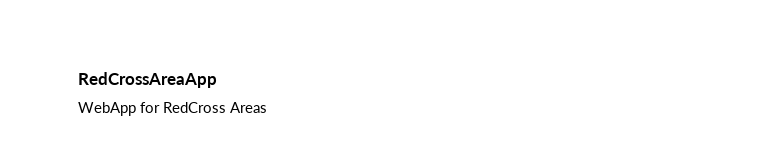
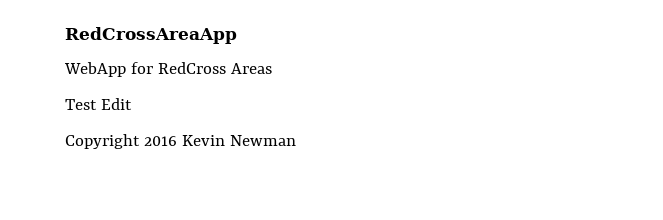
+ Test Edit
+ Copyright 2016 Kevin Newman

